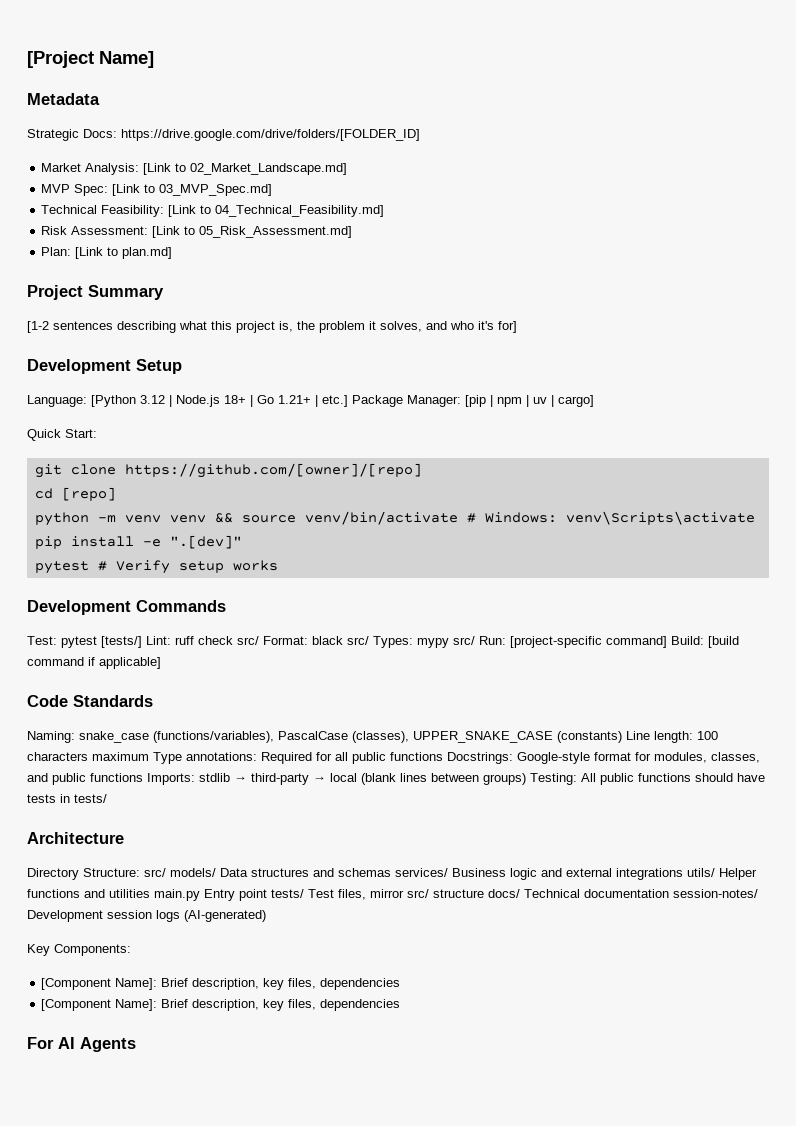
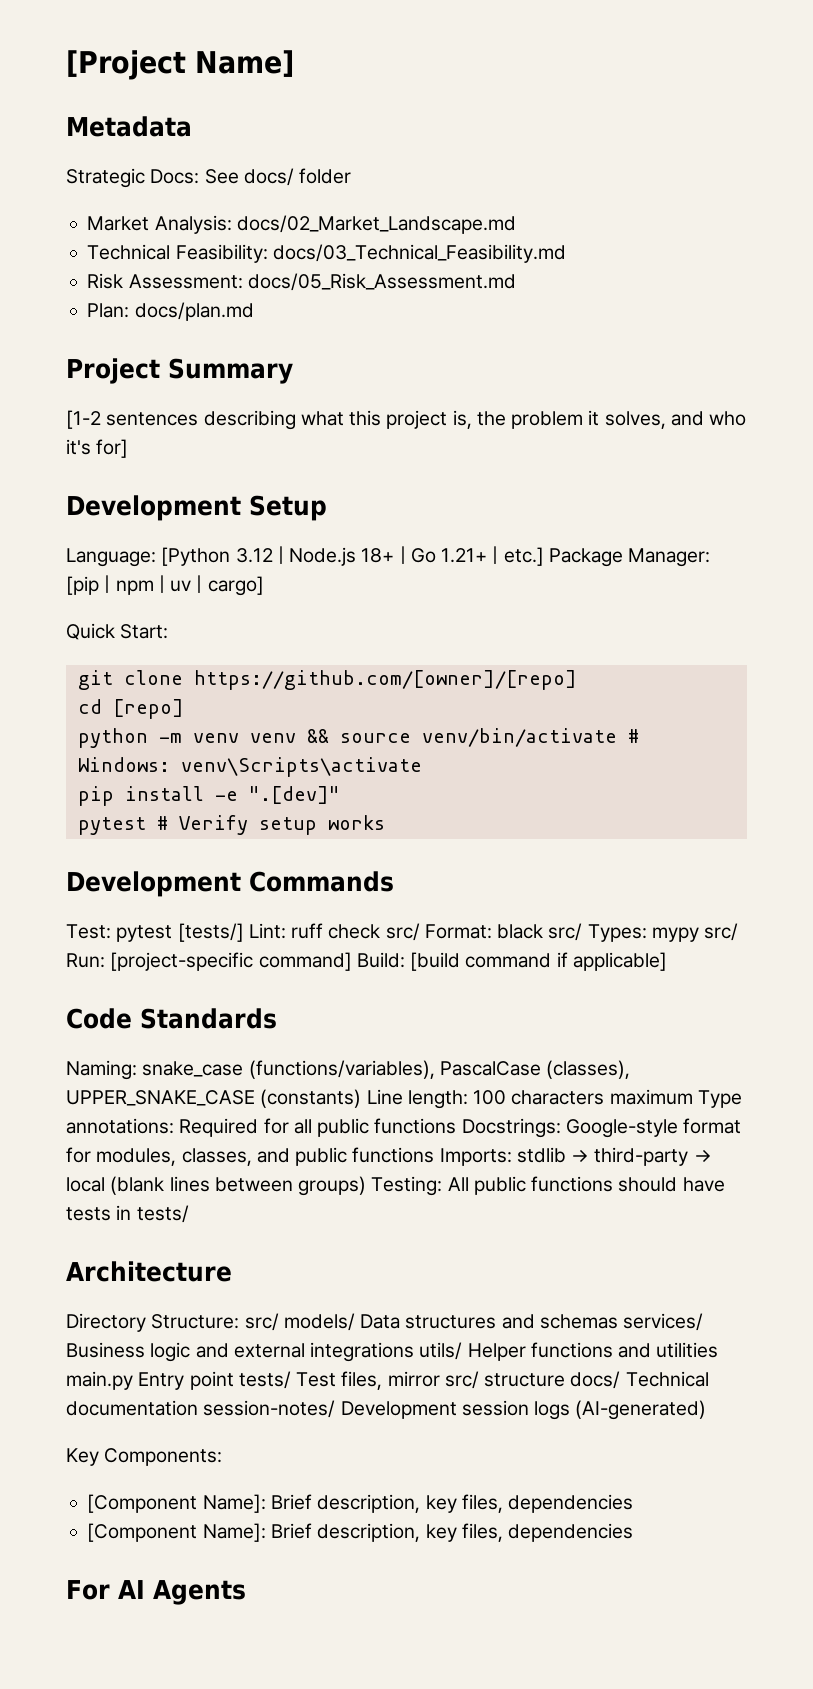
- Strategic Docs: https://drive.google.com/drive/folders/[FOLDER_ID]
+ Strategic Docs: See docs/ folder
- Market Analysis: [Link to 02_Market_Landscape.md]
- MVP Spec: [Link to 03_MVP_Spec.md]
+ Market Analysis: docs/02_Market_Landscape.md
- Technical Feasibility: [Link to 04_Technical_Feasibility.md]
+ Technical Feasibility: docs/03_Technical_Feasibility.md
- Risk Assessment: [Link to 05_Risk_Assessment.md]
- Plan: [Link to plan.md]
+ Risk Assessment: docs/05_Risk_Assessment.md
+ Plan: docs/plan.md

